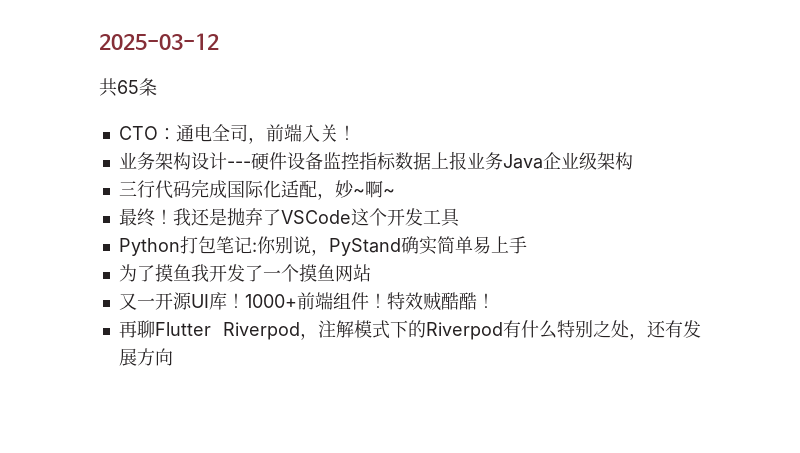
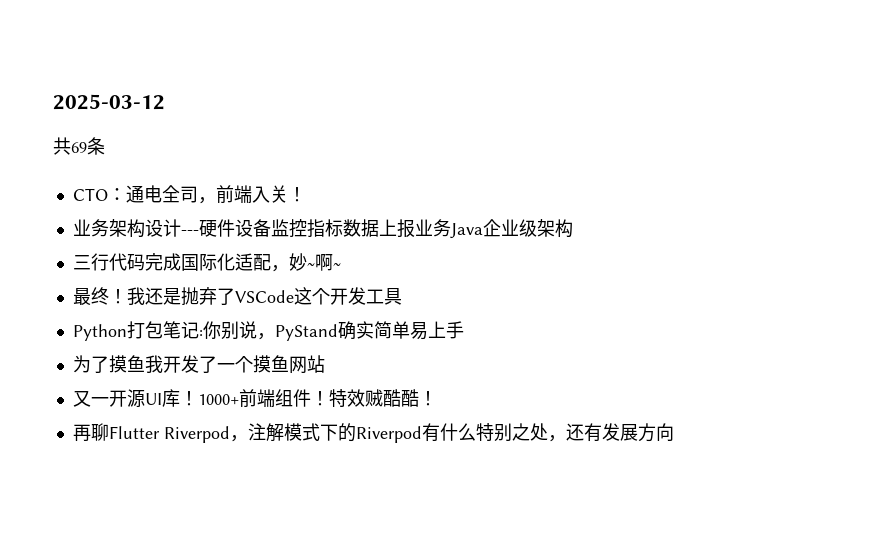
- 共65条
+ 共69条

